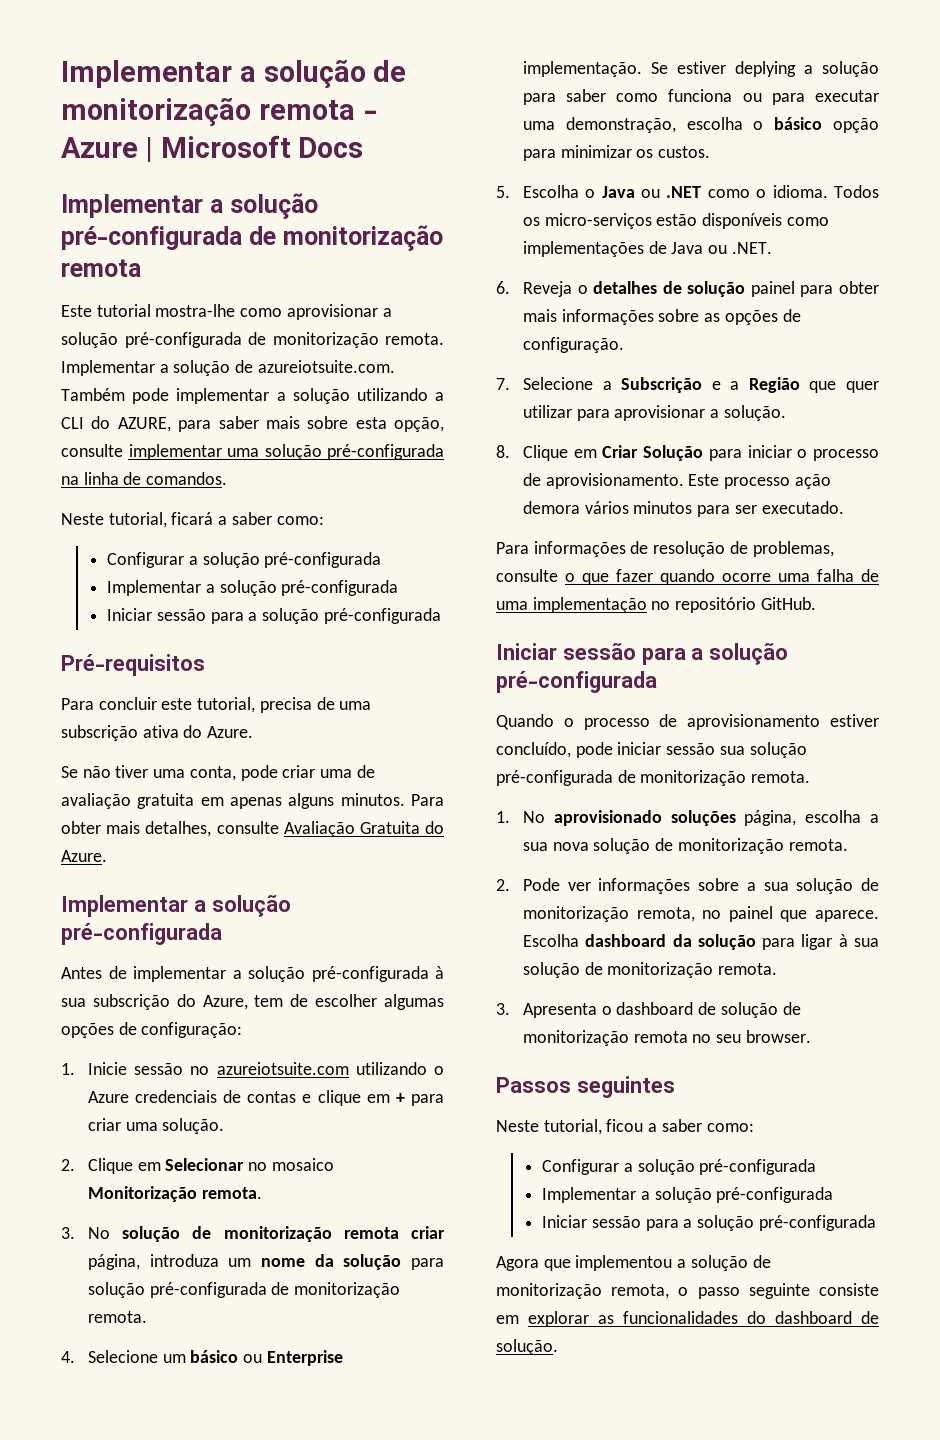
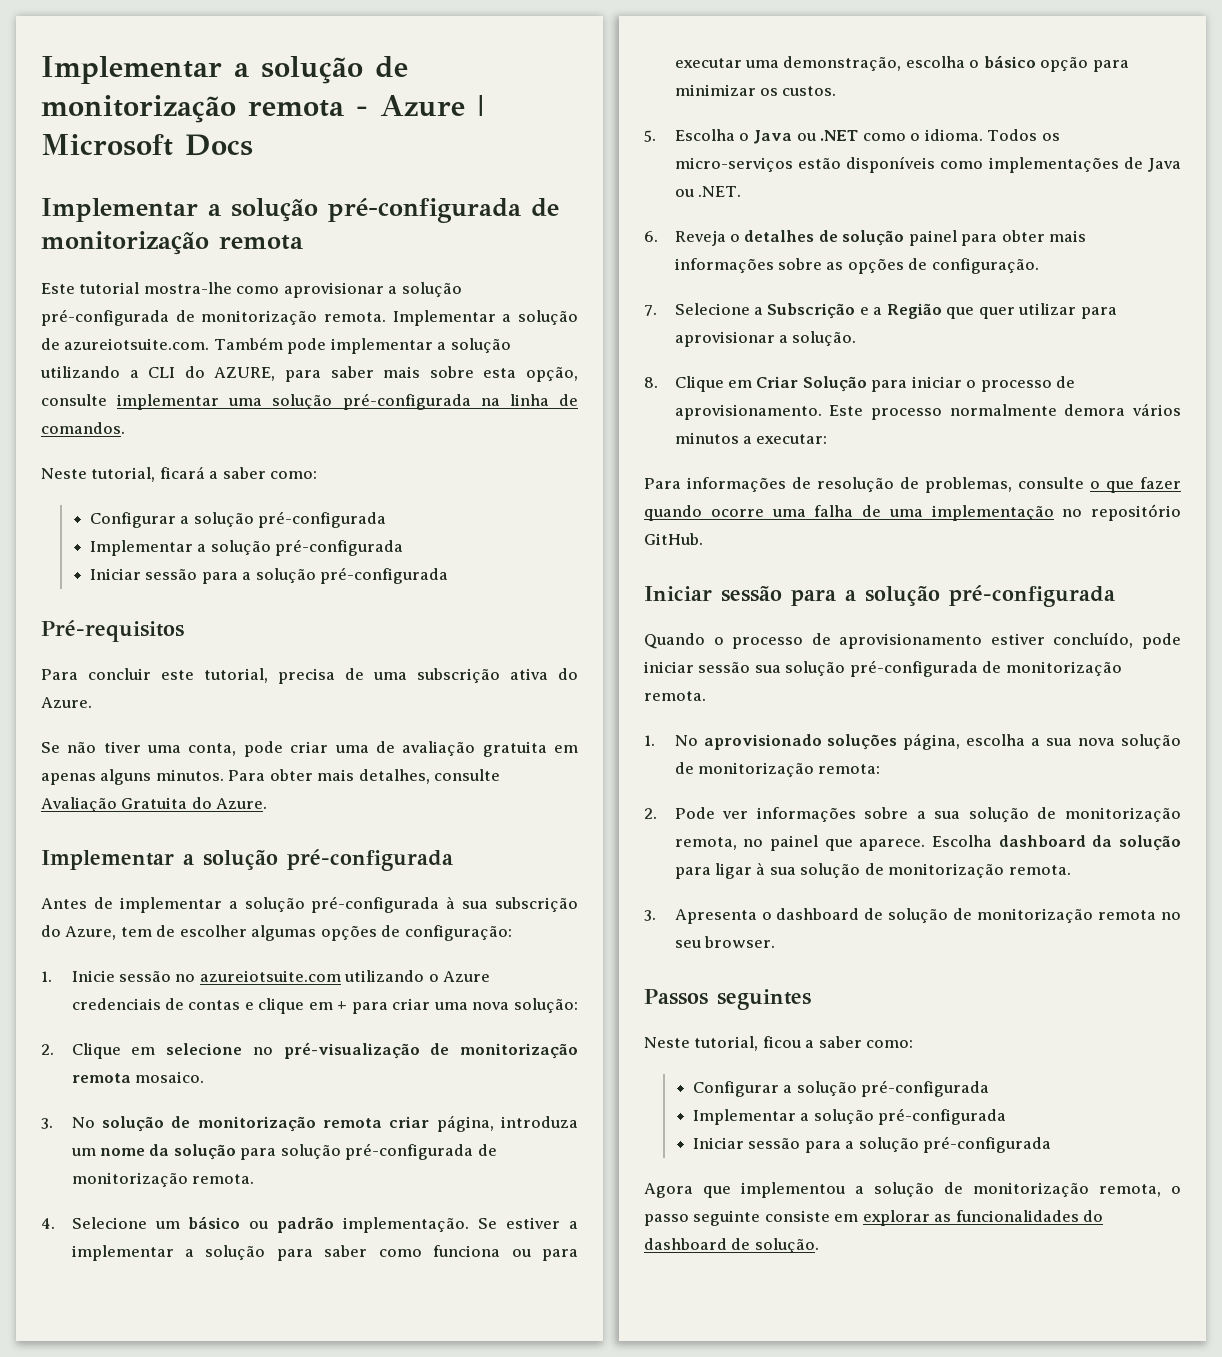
- 1. Inicie sessão no azureiotsuite.com utilizando o Azure credenciais de contas e clique em + para criar uma solução.
+ 1. Inicie sessão no azureiotsuite.com utilizando o Azure credenciais de contas e clique em + para criar uma nova solução:
- 2. Clique em Selecionar no mosaico Monitorização remota.
+ 2. Clique em selecione no pré-visualização de monitorização remota mosaico.
- 4. Selecione um básico ou Enterprise implementação.
+ 4. Selecione um básico ou padrão implementação.
- Se estiver deplying a solução para saber como funciona ou para executar uma demonstração, escolha o básico opção para minimizar os custos.
+ Se estiver a implementar a solução para saber como funciona ou para executar uma demonstração, escolha o básico opção para minimizar os custos.
- Este processo ação demora vários minutos para ser executado.
+ Este processo normalmente demora vários minutos a executar:
- 1. No aprovisionado soluções página, escolha a sua nova solução de monitorização remota.
+ 1. No aprovisionado soluções página, escolha a sua nova solução de monitorização remota:

